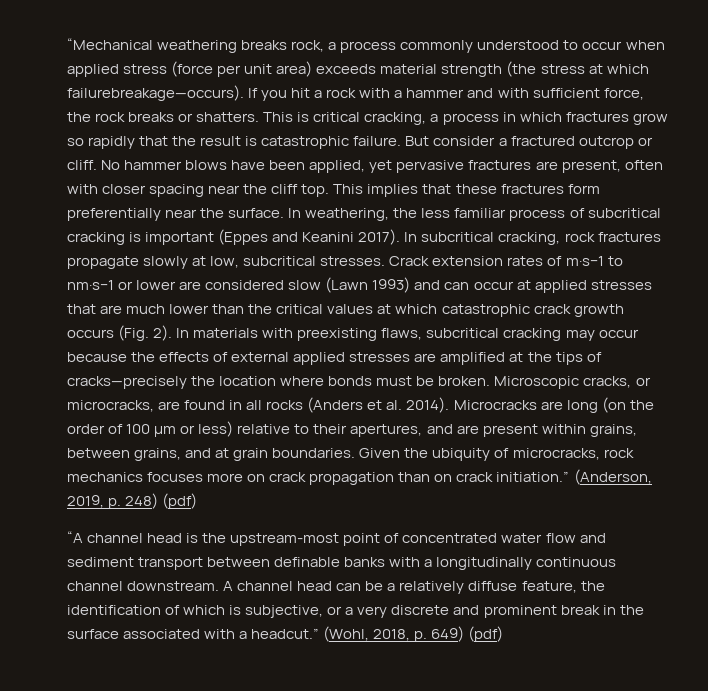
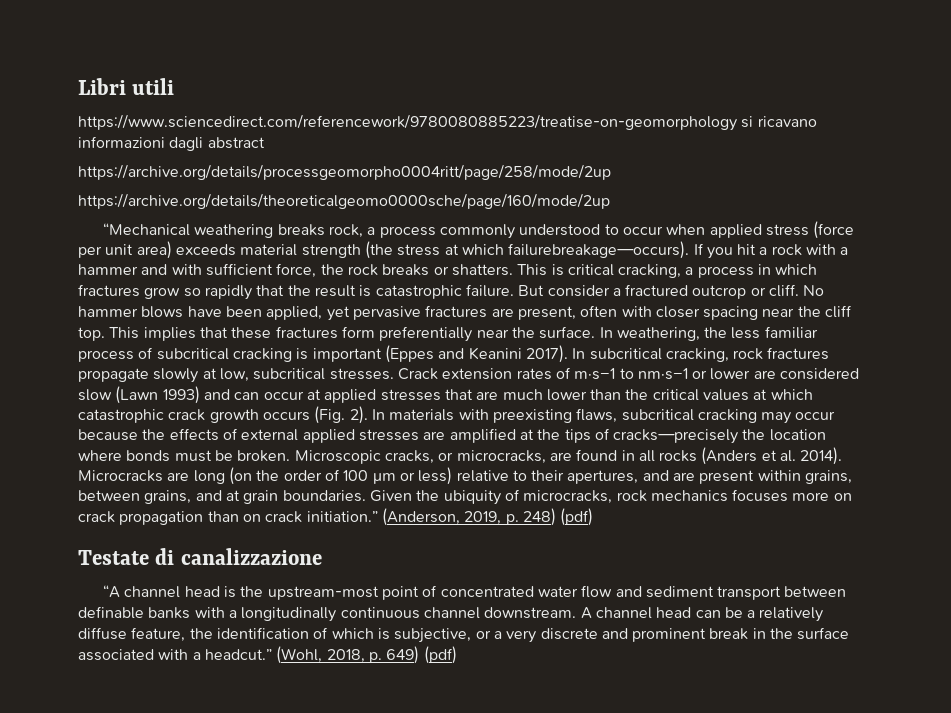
+ Libri utili
+ https://www.sciencedirect.com/referencework/9780080885223/treatise-on-geomorphology si ricavano informazioni dagli abstract
+ https://archive.org/details/processgeomorpho0004ritt/page/258/mode/2up
+ https://archive.org/details/theoreticalgeomo0000sche/page/160/mode/2up
+ Testate di canalizzazione

